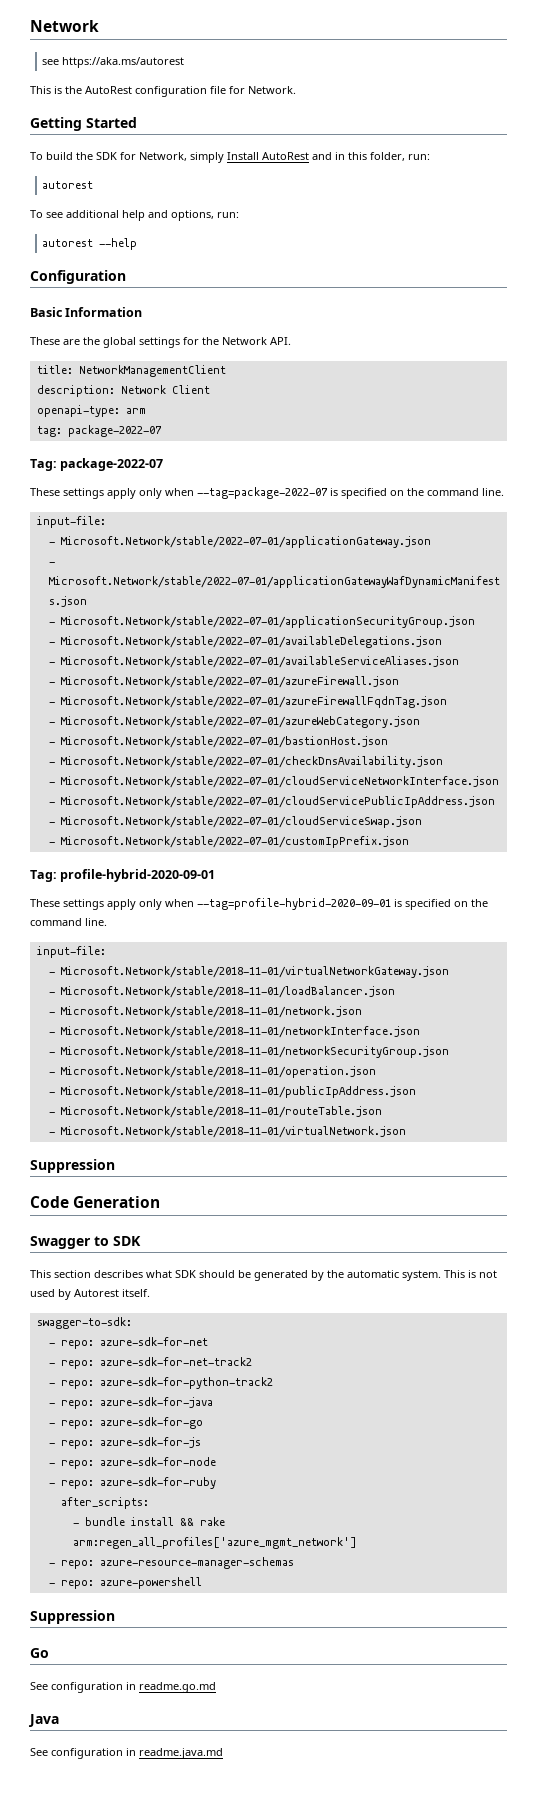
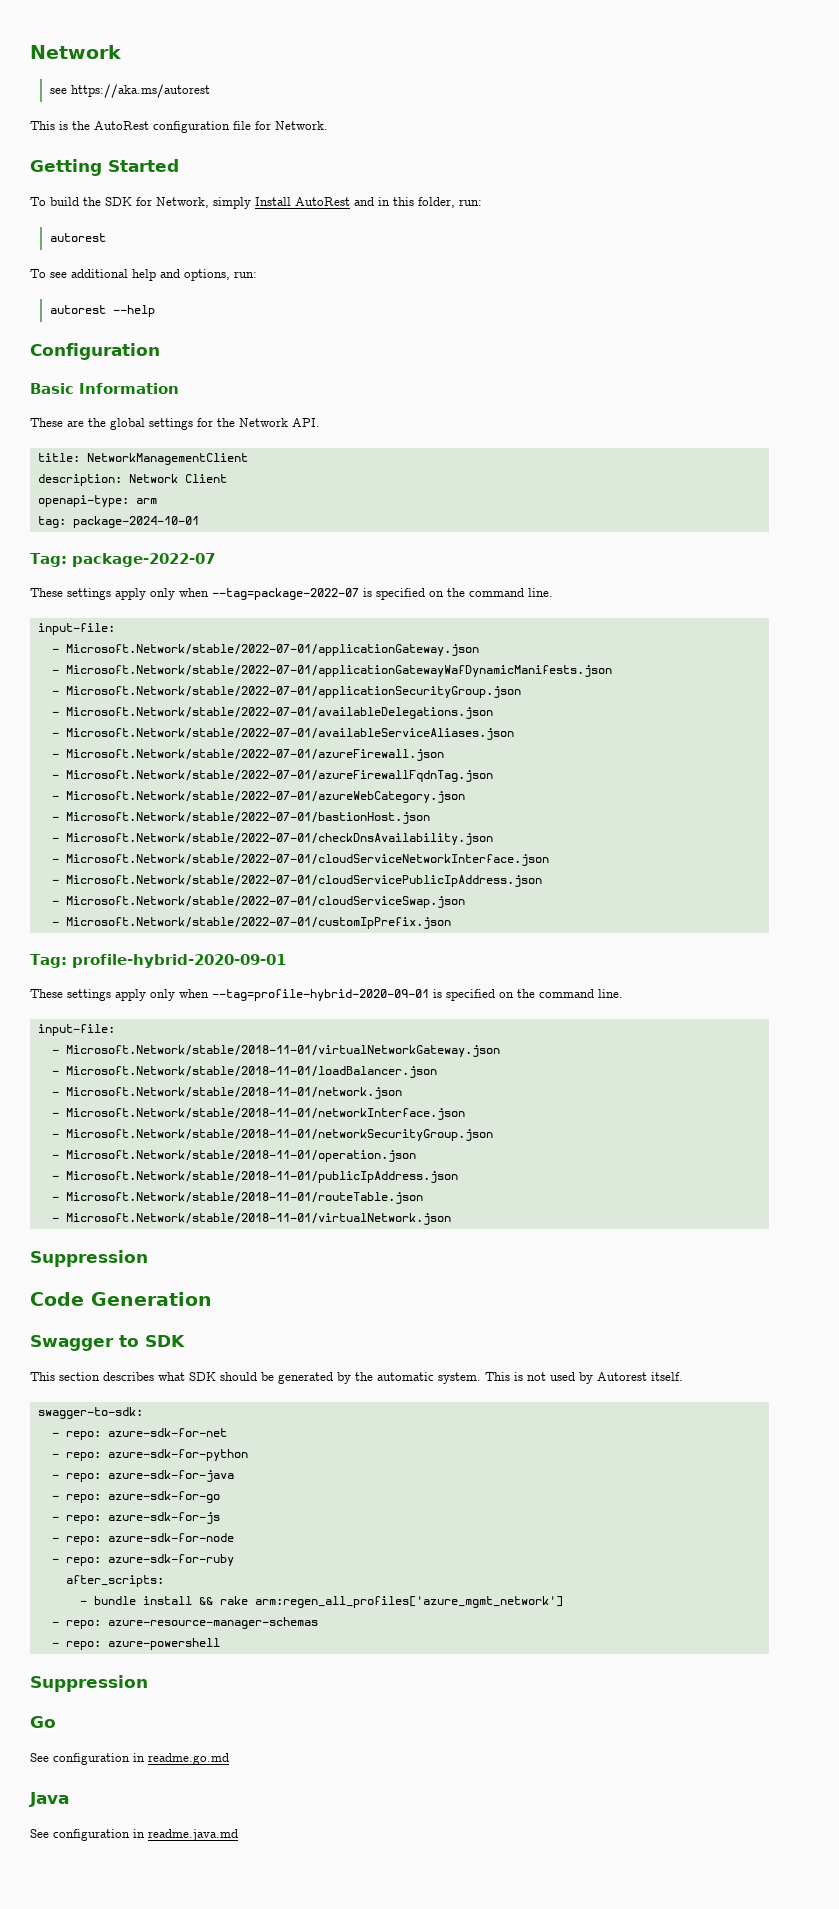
- tag: package-2022-07
+ tag: package-2024-10-01
- - repo: azure-sdk-for-net-track2
- - repo: azure-sdk-for-python-track2
+ - repo: azure-sdk-for-python

